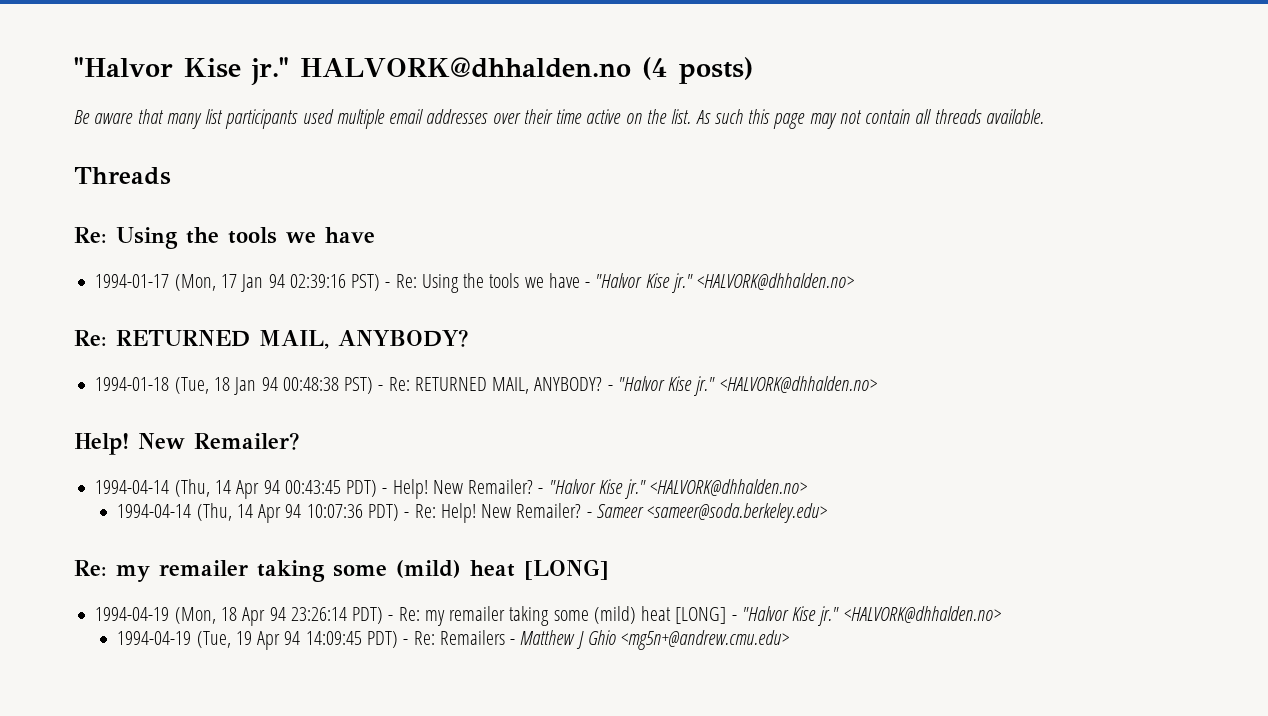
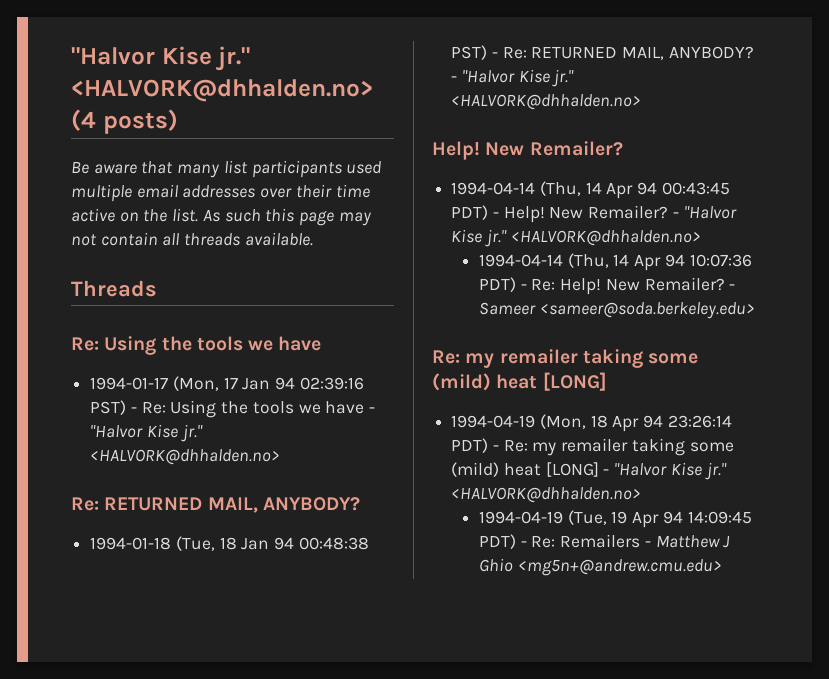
- "Halvor Kise jr." HALVORK@dhhalden.no (4 posts)
+ "Halvor Kise jr." <HALVORK@dhhalden.no> (4 posts)

